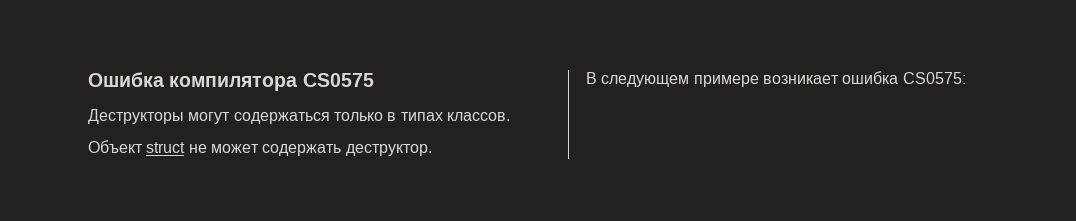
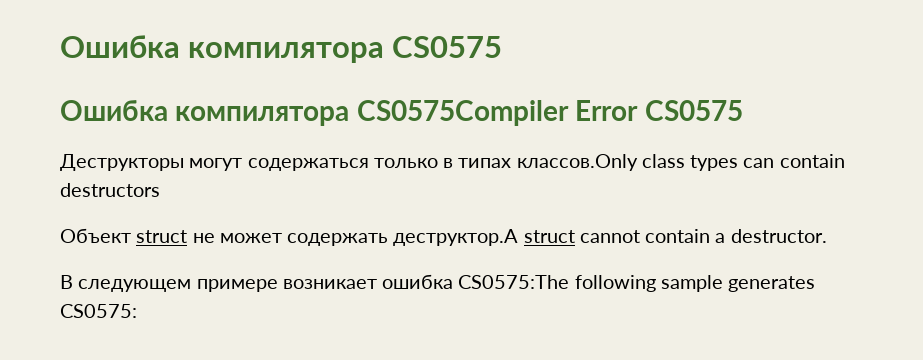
+ Ошибка компилятора CS0575Compiler Error CS0575
- Деструкторы могут содержаться только в типах классов.
+ Деструкторы могут содержаться только в типах классов.Only class types can contain destructors
- Объект struct не может содержать деструктор.
+ Объект struct не может содержать деструктор.A struct cannot contain a destructor.
- В следующем примере возникает ошибка CS0575:
+ В следующем примере возникает ошибка CS0575:The following sample generates CS0575:

